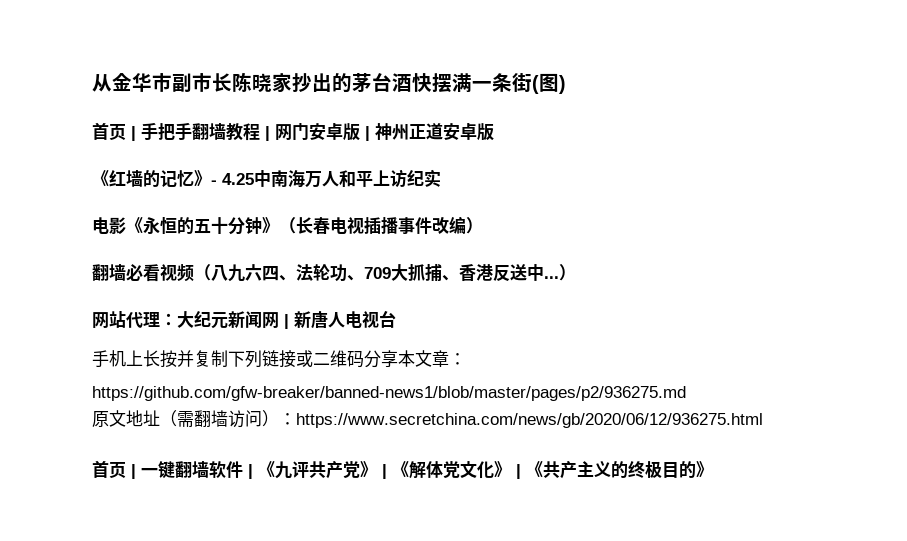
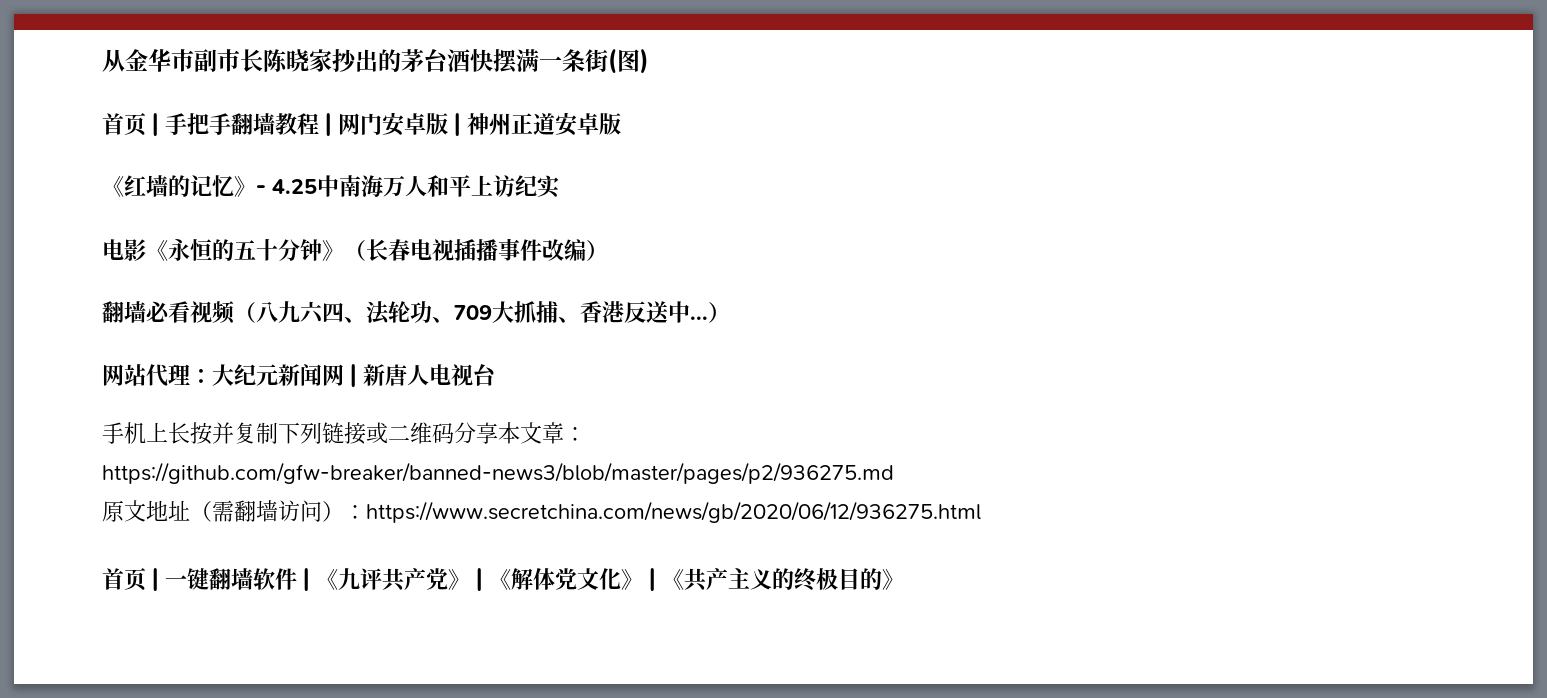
- https://github.com/gfw-breaker/banned-news1/blob/master/pages/p2/936275.md
+ https://github.com/gfw-breaker/banned-news3/blob/master/pages/p2/936275.md

